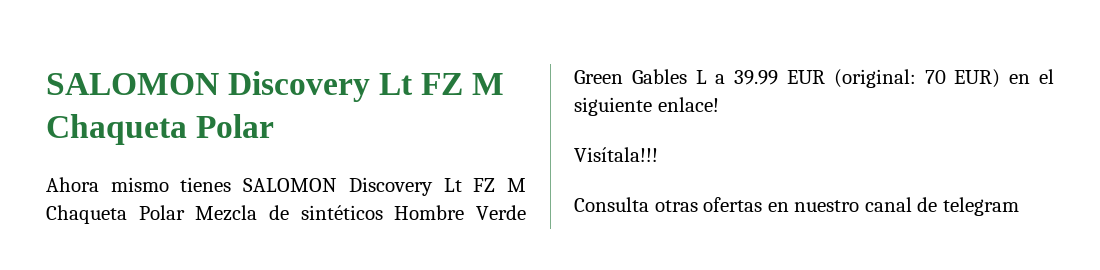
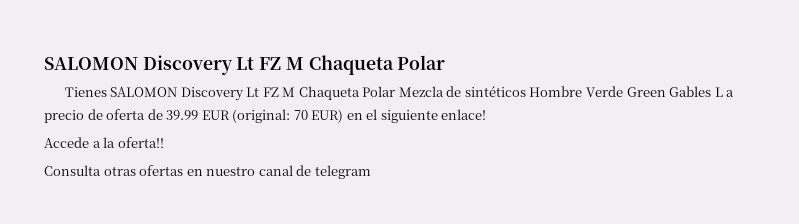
- Ahora mismo tienes SALOMON Discovery Lt FZ M Chaqueta Polar Mezcla de sintéticos Hombre Verde Green Gables L a 39.99 EUR (original: 70 EUR) en el siguiente enlace!
+ Tienes SALOMON Discovery Lt FZ M Chaqueta Polar Mezcla de sintéticos Hombre Verde Green Gables L a precio de oferta de 39.99 EUR (original: 70 EUR) en el siguiente enlace!
- Visítala!!!
+ Accede a la oferta!!

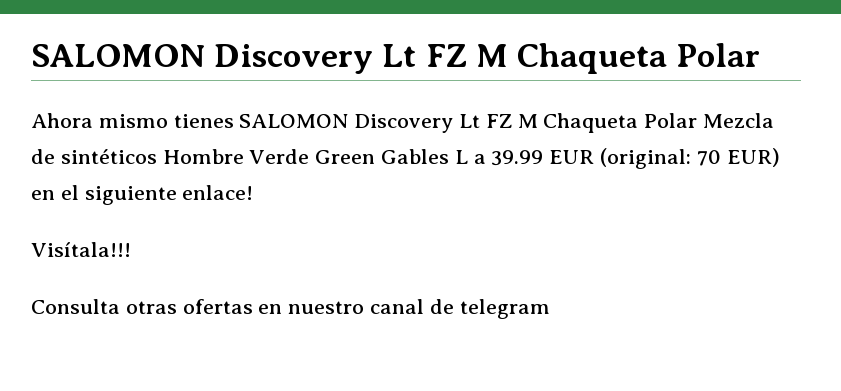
- Tienes SALOMON Discovery Lt FZ M Chaqueta Polar Mezcla de sintéticos Hombre Verde Green Gables L a precio de oferta de 39.99 EUR (original: 70 EUR) en el siguiente enlace!
+ Ahora mismo tienes SALOMON Discovery Lt FZ M Chaqueta Polar Mezcla de sintéticos Hombre Verde Green Gables L a 39.99 EUR (original: 70 EUR) en el siguiente enlace!
- Accede a la oferta!!
+ Visítala!!!

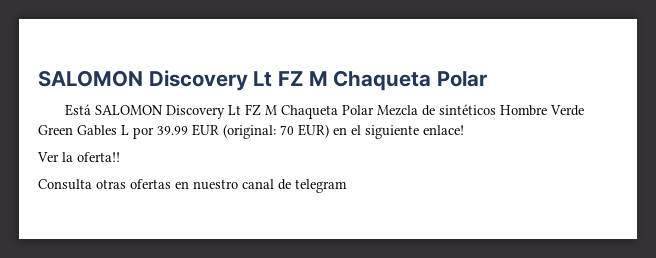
- Ahora mismo tienes SALOMON Discovery Lt FZ M Chaqueta Polar Mezcla de sintéticos Hombre Verde Green Gables L a 39.99 EUR (original: 70 EUR) en el siguiente enlace!
+ Está SALOMON Discovery Lt FZ M Chaqueta Polar Mezcla de sintéticos Hombre Verde Green Gables L por 39.99 EUR (original: 70 EUR) en el siguiente enlace!
- Visítala!!!
+ Ver la oferta!!

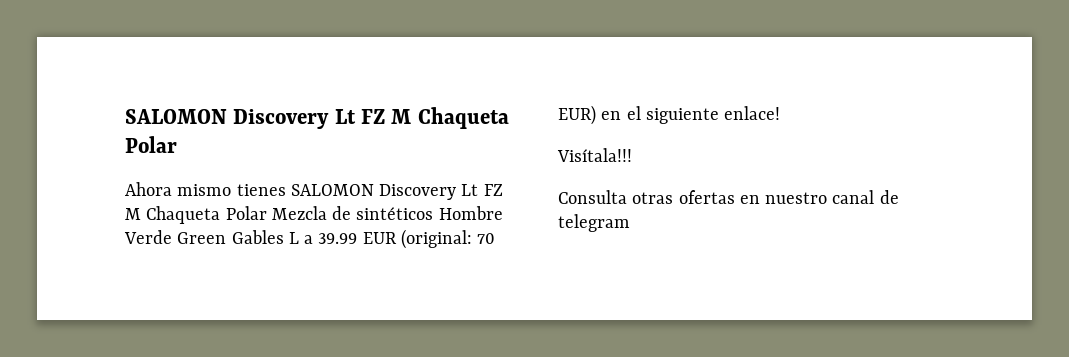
- Está SALOMON Discovery Lt FZ M Chaqueta Polar Mezcla de sintéticos Hombre Verde Green Gables L por 39.99 EUR (original: 70 EUR) en el siguiente enlace!
+ Ahora mismo tienes SALOMON Discovery Lt FZ M Chaqueta Polar Mezcla de sintéticos Hombre Verde Green Gables L a 39.99 EUR (original: 70 EUR) en el siguiente enlace!
- Ver la oferta!!
+ Visítala!!!

